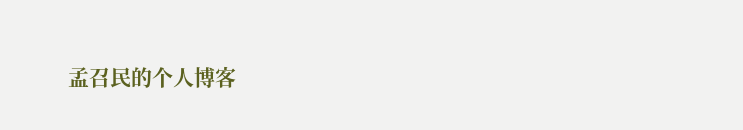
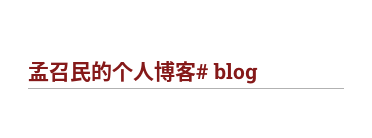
- 孟召民的个人博客
+ 孟召民的个人博客# blog

